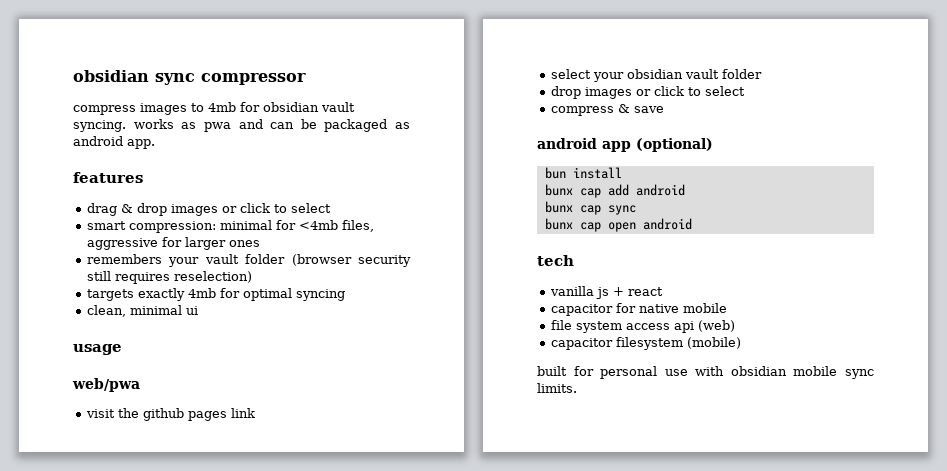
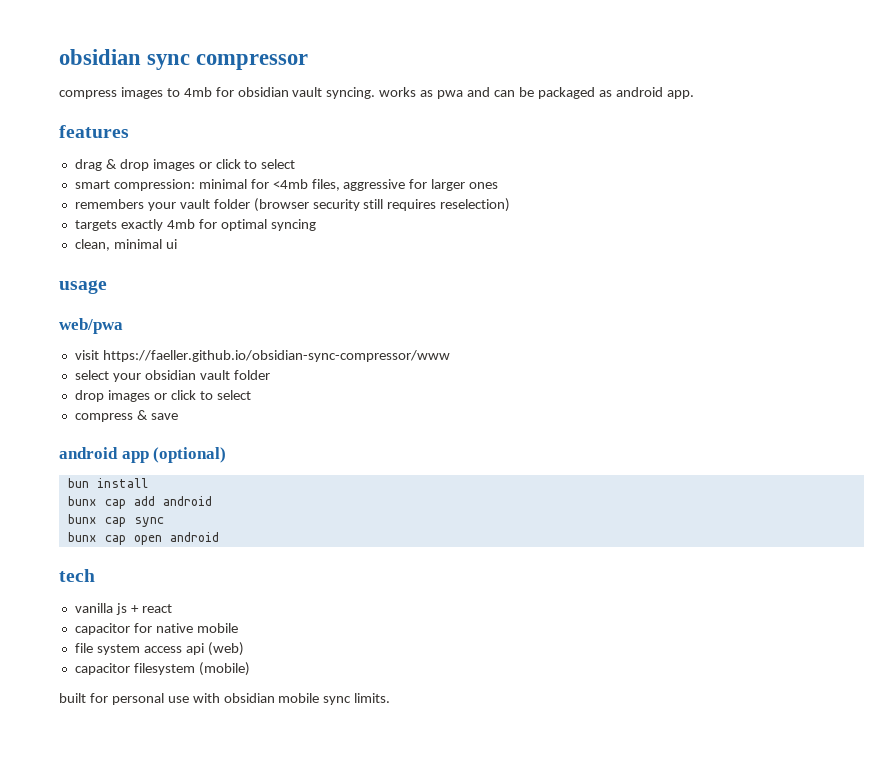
- visit the github pages link
+ visit https://faeller.github.io/obsidian-sync-compressor/www

